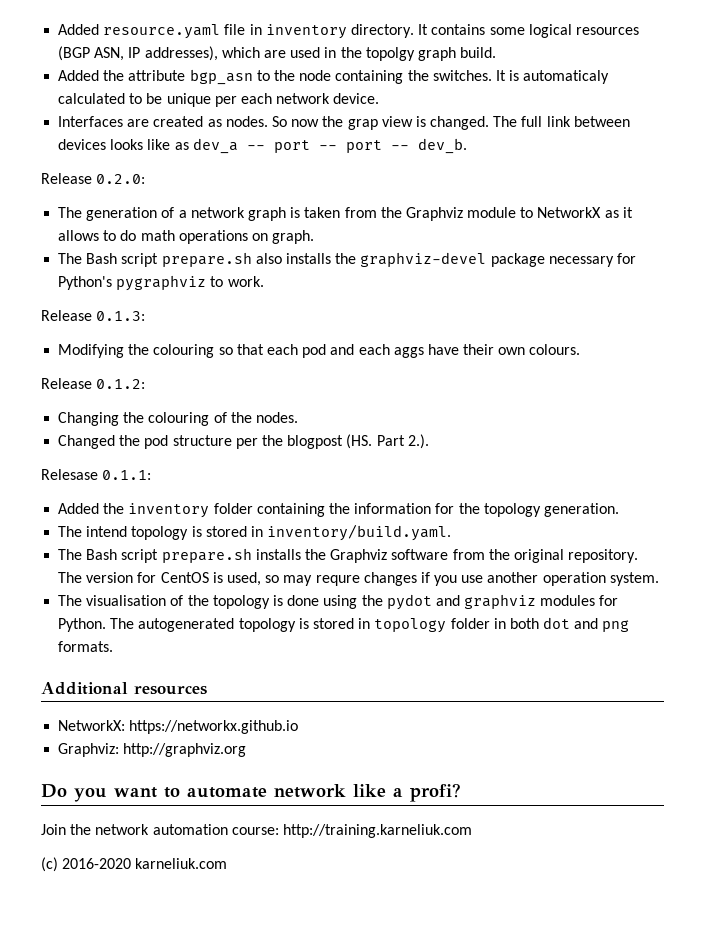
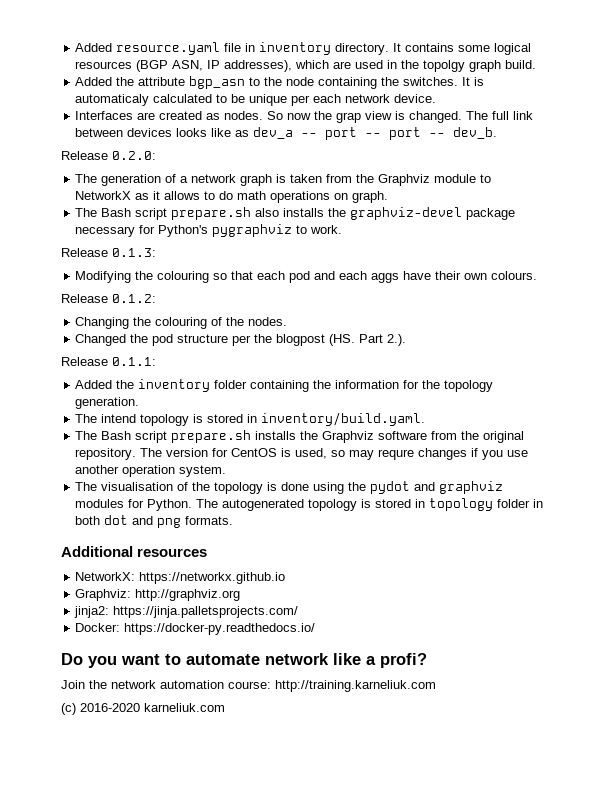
- Relesase 0.1.1:
+ Release 0.1.1:
+ jinja2: https://jinja.palletsprojects.com/
+ Docker: https://docker-py.readthedocs.io/

